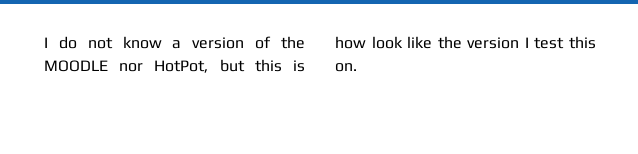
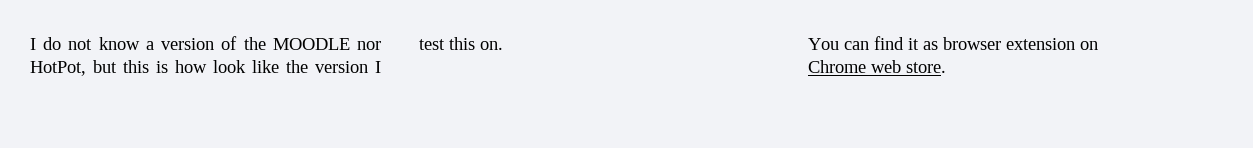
+ You can find it as browser extension on Chrome web store.

